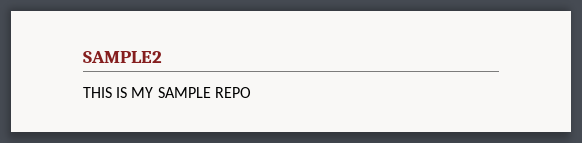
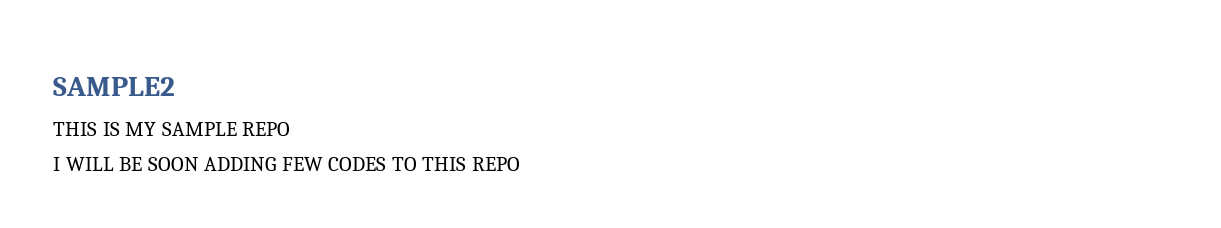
+ I WILL BE SOON ADDING FEW CODES TO THIS REPO

